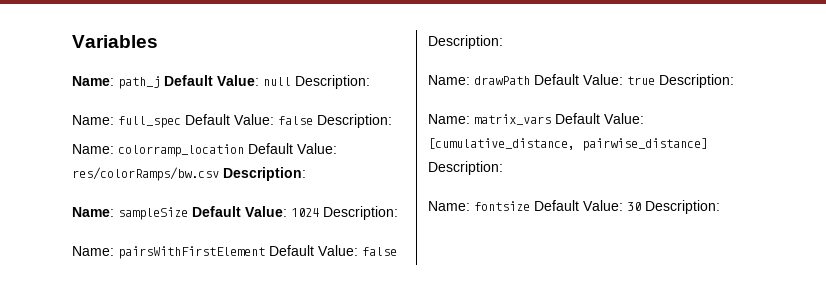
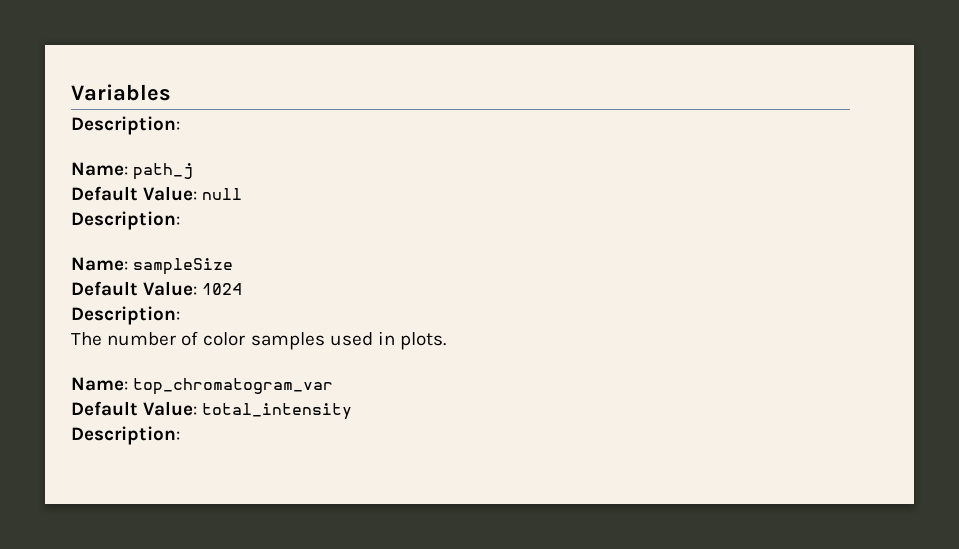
  Variables
+ Description:
- Name: path_j Default Value: null Description:
- Name: full_spec Default Value: false Description:
- Name: colorramp_location Default Value: res/colorRamps/bw.csv Description:
+ Name: path_j
+ Default Value: null
+ Description:
- Name: sampleSize Default Value: 1024 Description:
- Name: pairsWithFirstElement Default Value: false Description:
- Name: drawPath Default Value: true Description:
- Name: matrix_vars Default Value: [cumulative_distance, pairwise_distance] Description:
- Name: fontsize Default Value: 30 Description:
+ Name: sampleSize
+ Default Value: 1024
+ Description:
+ The number of color samples used in plots.
+ Name: top_chromatogram_var
+ Default Value: total_intensity
+ Description:

